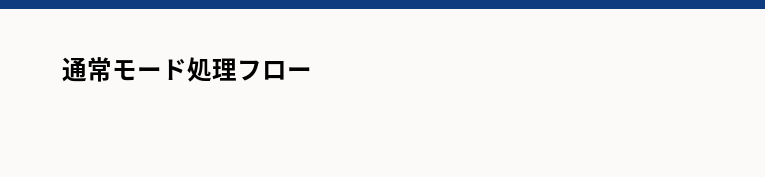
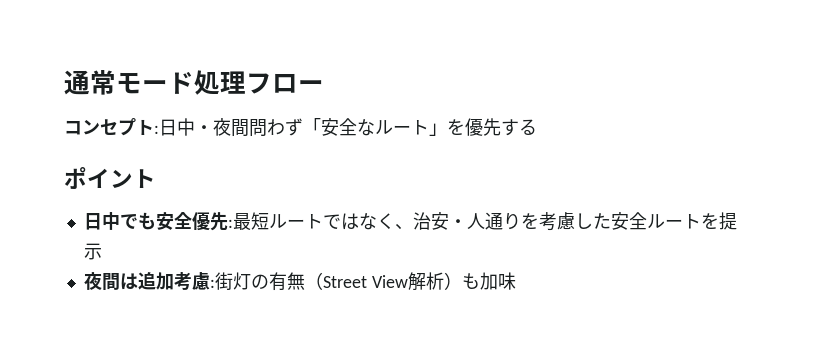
+ コンセプト:日中・夜間問わず「安全なルート」を優先する
+ ポイント
+ 日中でも安全優先:最短ルートではなく、治安・人通りを考慮した安全ルートを提示
+ 夜間は追加考慮:街灯の有無（Street View解析）も加味

